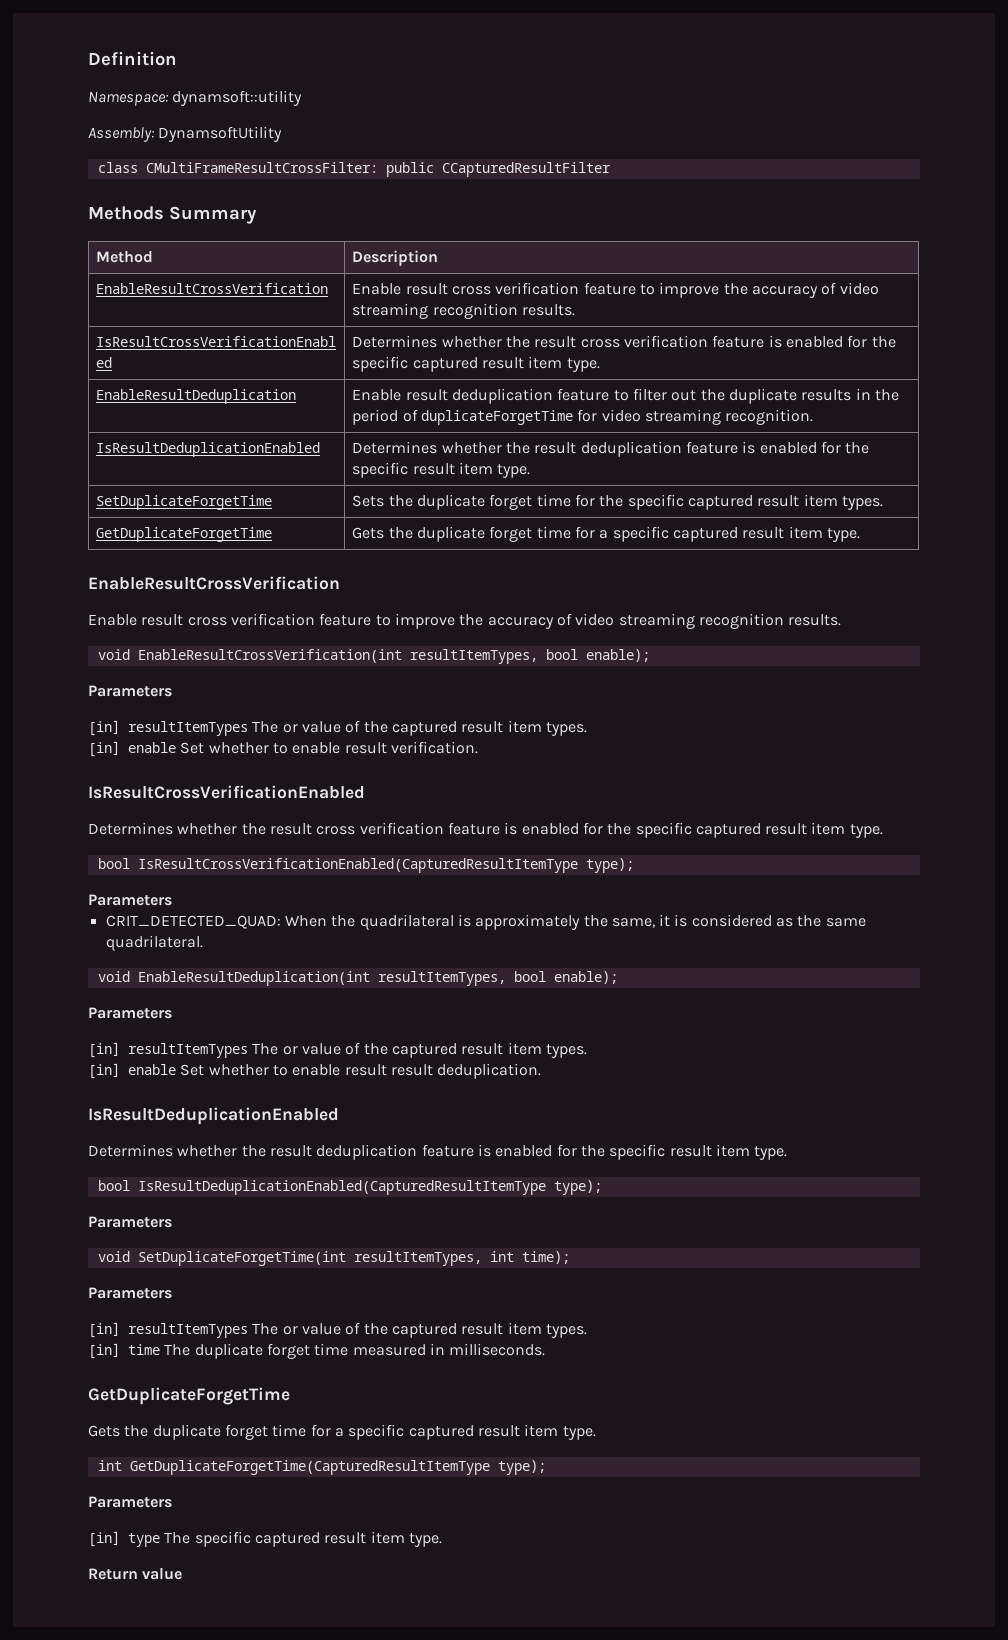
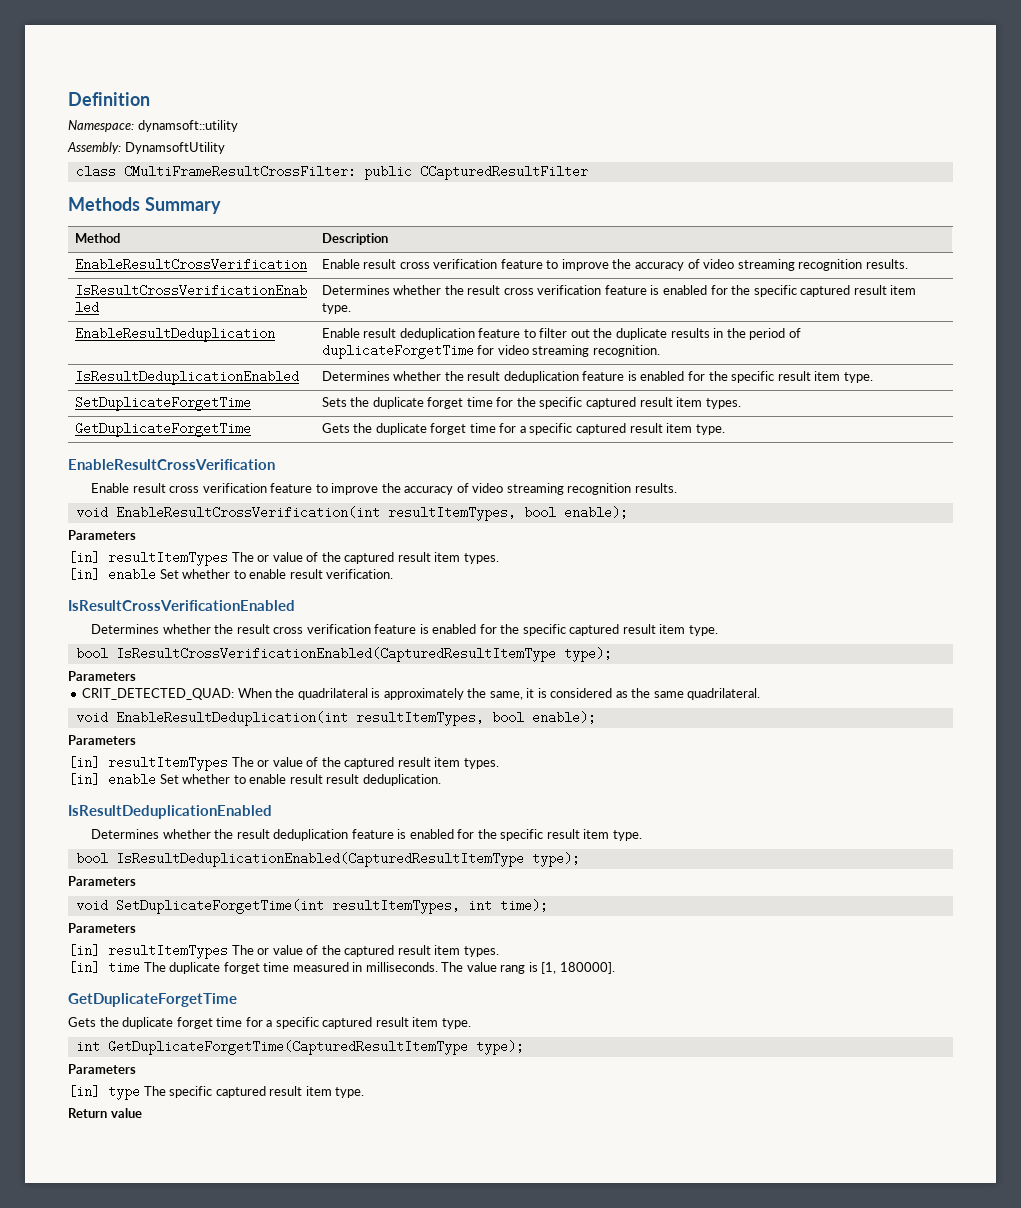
+ The value rang is [1, 180000].

